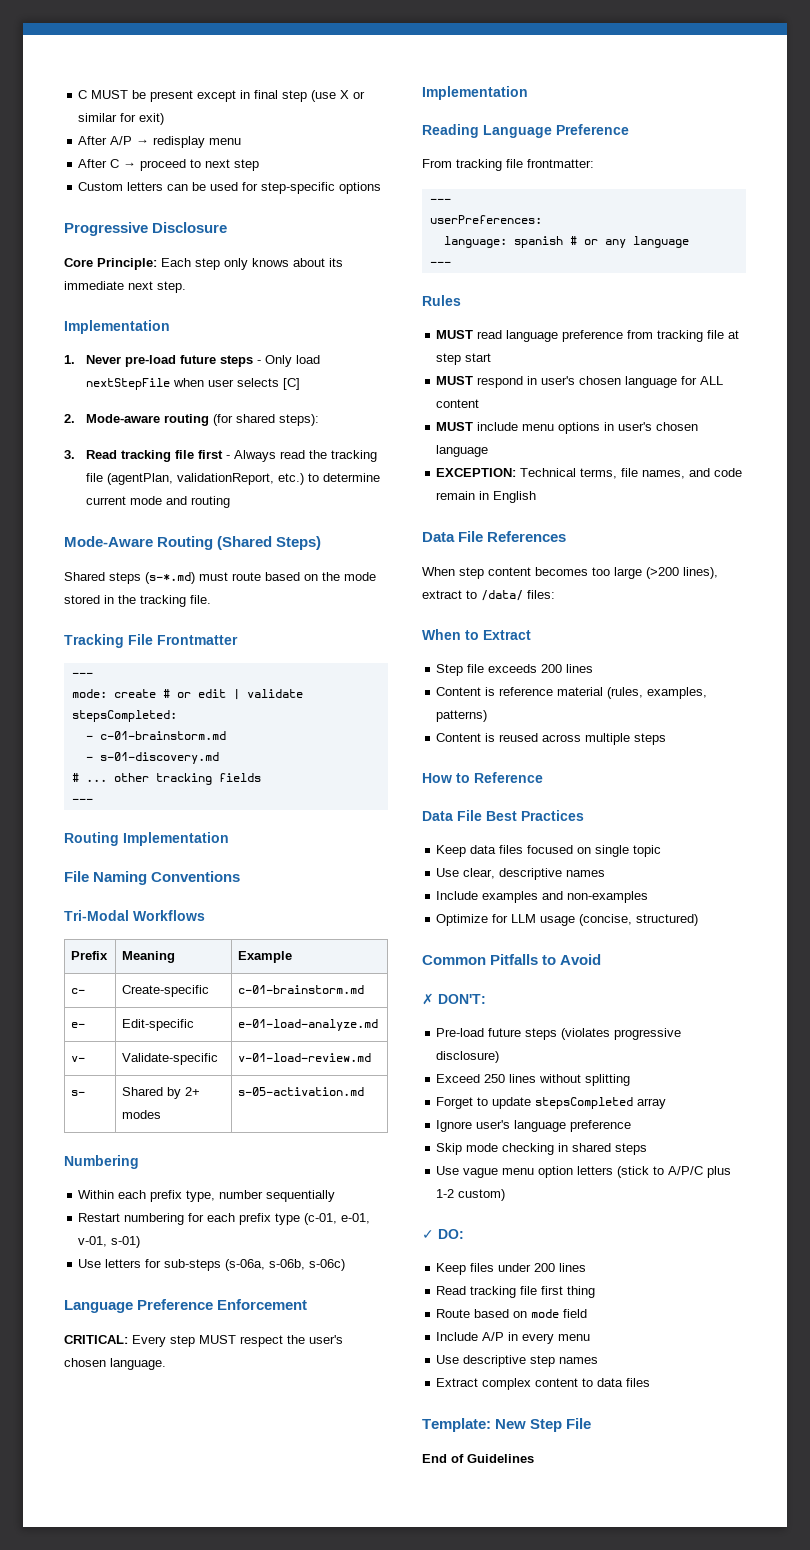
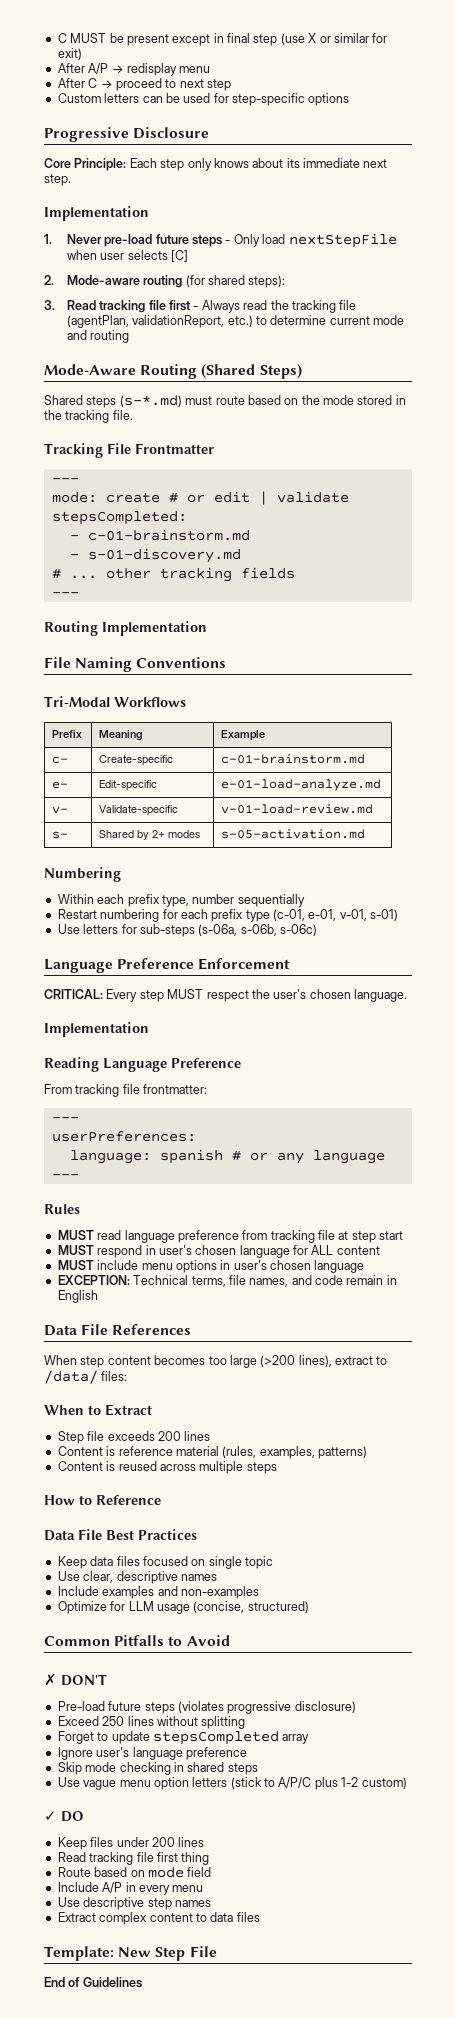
- ✗ DON'T:
+ ✗ DON'T
- ✓ DO:
+ ✓ DO

